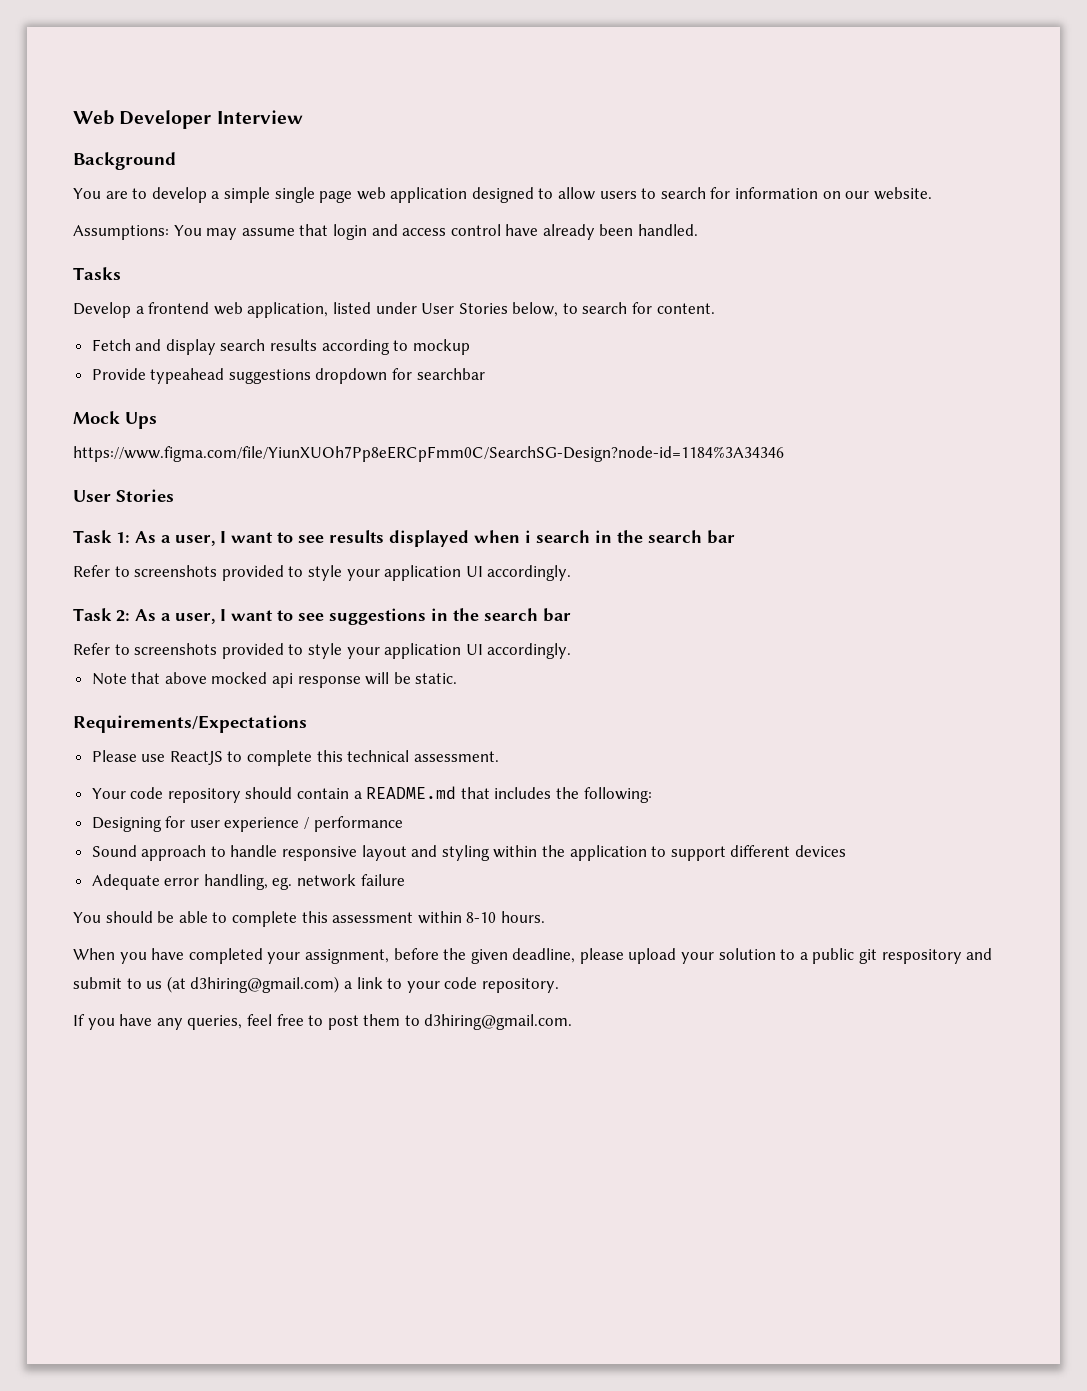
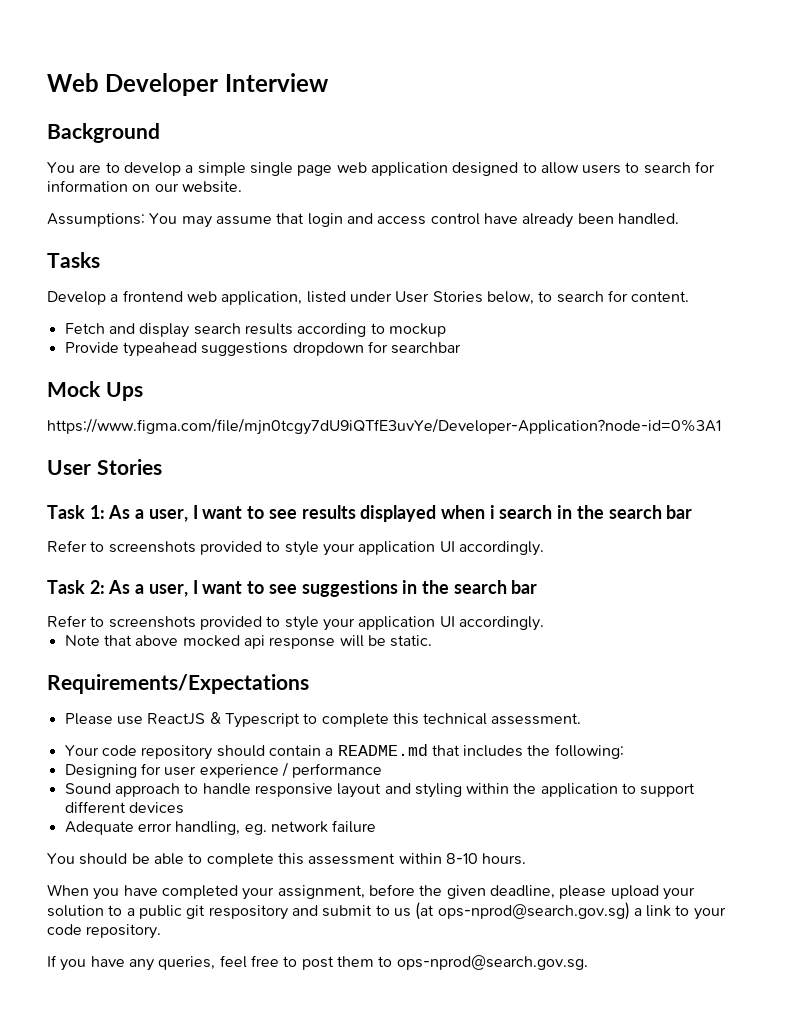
- https://www.figma.com/file/YiunXUOh7Pp8eERCpFmm0C/SearchSG-Design?node-id=1184%3A34346
+ https://www.figma.com/file/mjn0tcgy7dU9iQTfE3uvYe/Developer-Application?node-id=0%3A1
- Please use ReactJS to complete this technical assessment.
+ Please use ReactJS & Typescript to complete this technical assessment.
- When you have completed your assignment, before the given deadline, please upload your solution to a public git respository and submit to us (at d3hiring@gmail.com) a link to your code repository.
+ When you have completed your assignment, before the given deadline, please upload your solution to a public git respository and submit to us (at ops-nprod@search.gov.sg) a link to your code repository.
- If you have any queries, feel free to post them to d3hiring@gmail.com.
+ If you have any queries, feel free to post them to ops-nprod@search.gov.sg.

